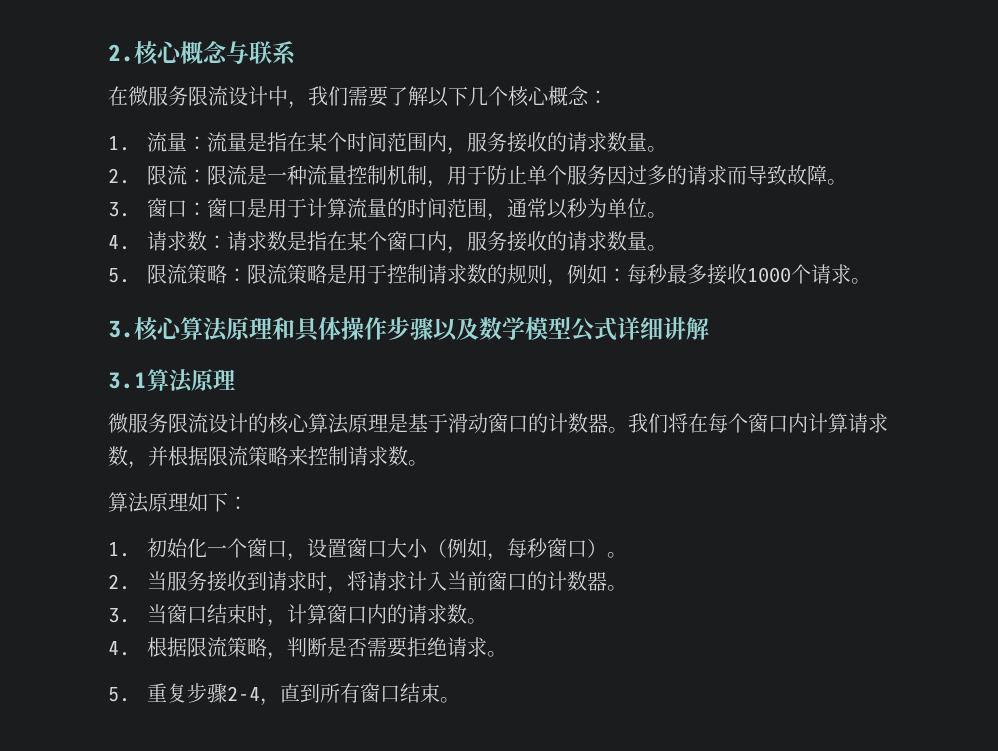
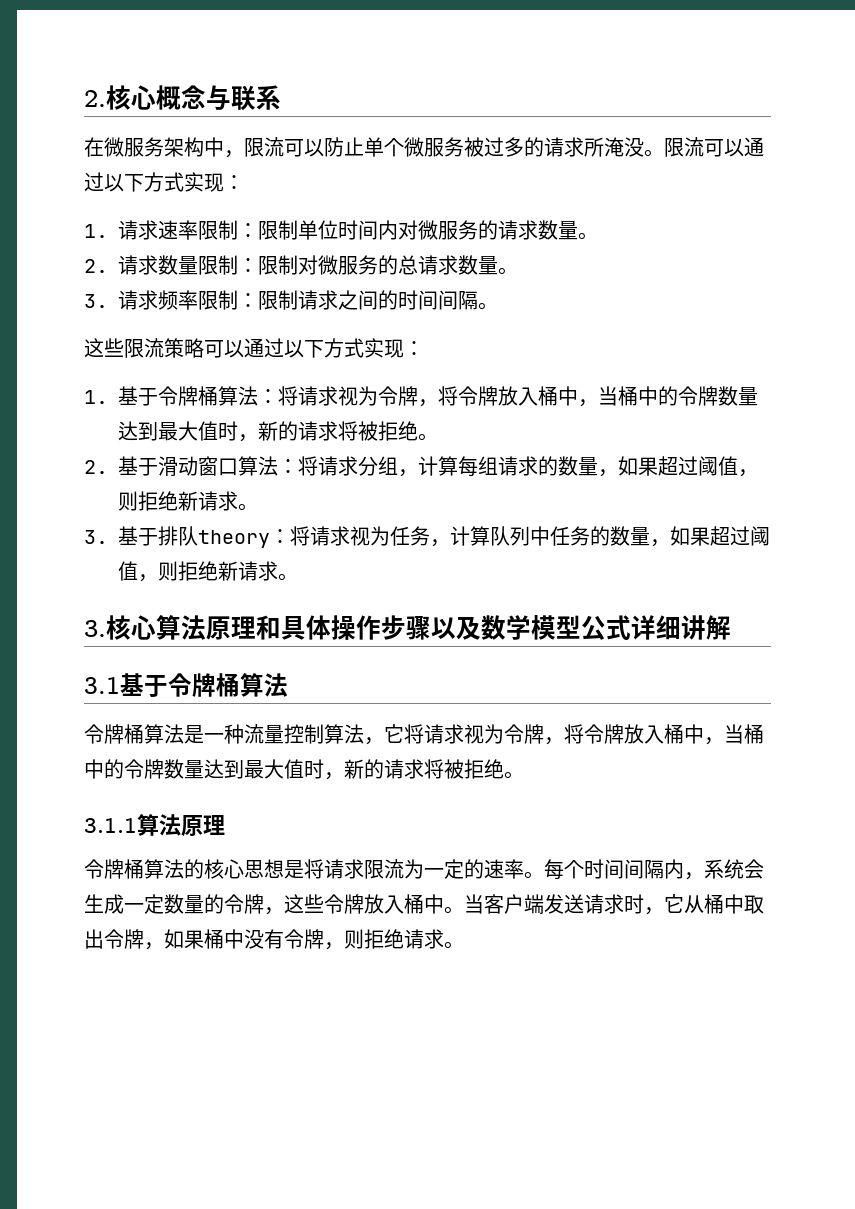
- 在微服务限流设计中，我们需要了解以下几个核心概念：
- 1.流量：流量是指在某个时间范围内，服务接收的请求数量。
- 2.限流：限流是一种流量控制机制，用于防止单个服务因过多的请求而导致故障。
- 3.窗口：窗口是用于计算流量的时间范围，通常以秒为单位。
- 4.请求数：请求数是指在某个窗口内，服务接收的请求数量。
- 5.限流策略：限流策略是用于控制请求数的规则，例如：每秒最多接收1000个请求。
+ 在微服务架构中，限流可以防止单个微服务被过多的请求所淹没。限流可以通过以下方式实现：
+ 1.请求速率限制：限制单位时间内对微服务的请求数量。
+ 2.请求数量限制：限制对微服务的总请求数量。
+ 3.请求频率限制：限制请求之间的时间间隔。
+ 这些限流策略可以通过以下方式实现：
+ 1.基于令牌桶算法：将请求视为令牌，将令牌放入桶中，当桶中的令牌数量达到最大值时，新的请求将被拒绝。
+ 2.基于滑动窗口算法：将请求分组，计算每组请求的数量，如果超过阈值，则拒绝新请求。
+ 3.基于排队theory：将请求视为任务，计算队列中任务的数量，如果超过阈值，则拒绝新请求。
- 3.1算法原理
- 微服务限流设计的核心算法原理是基于滑动窗口的计数器。我们将在每个窗口内计算请求数，并根据限流策略来控制请求数。
- 算法原理如下：
- 1.初始化一个窗口，设置窗口大小（例如，每秒窗口）。
- 2.当服务接收到请求时，将请求计入当前窗口的计数器。
- 3.当窗口结束时，计算窗口内的请求数。
- 4.根据限流策略，判断是否需要拒绝请求。
- 5.重复步骤2-4，直到所有窗口结束。
+ 3.1基于令牌桶算法
+ 令牌桶算法是一种流量控制算法，它将请求视为令牌，将令牌放入桶中，当桶中的令牌数量达到最大值时，新的请求将被拒绝。
+ 3.1.1算法原理
+ 令牌桶算法的核心思想是将请求限流为一定的速率。每个时间间隔内，系统会生成一定数量的令牌，这些令牌放入桶中。当客户端发送请求时，它从桶中取出令牌，如果桶中没有令牌，则拒绝请求。

